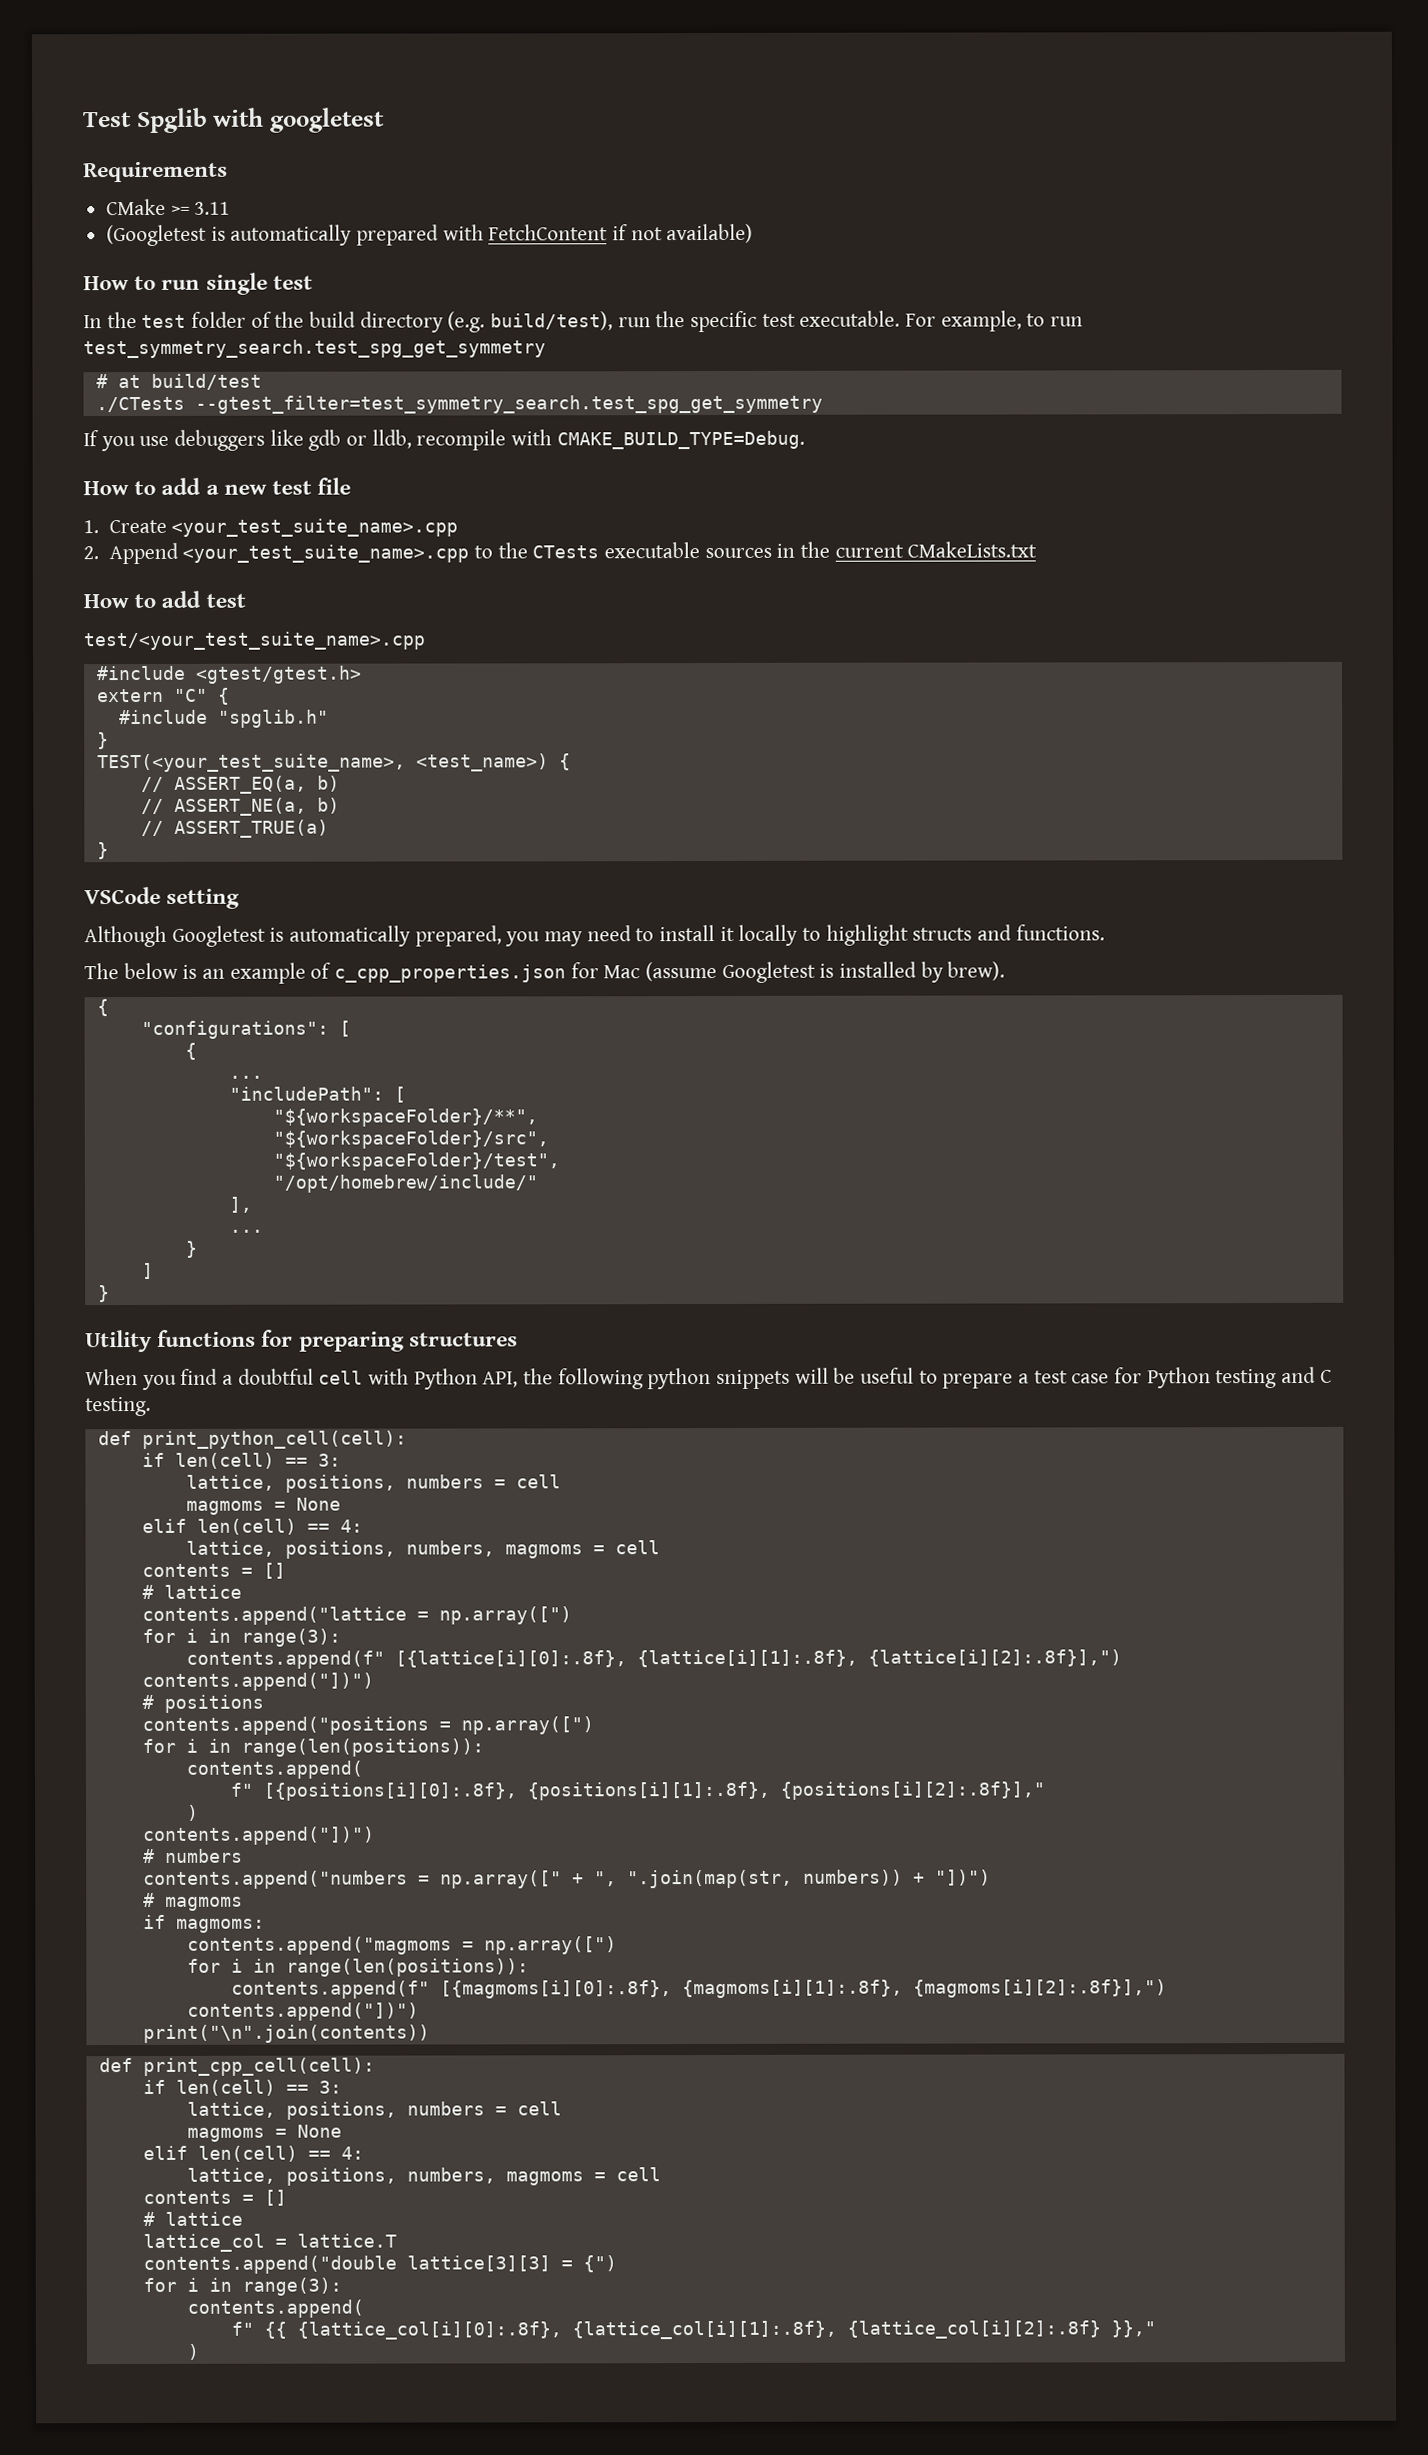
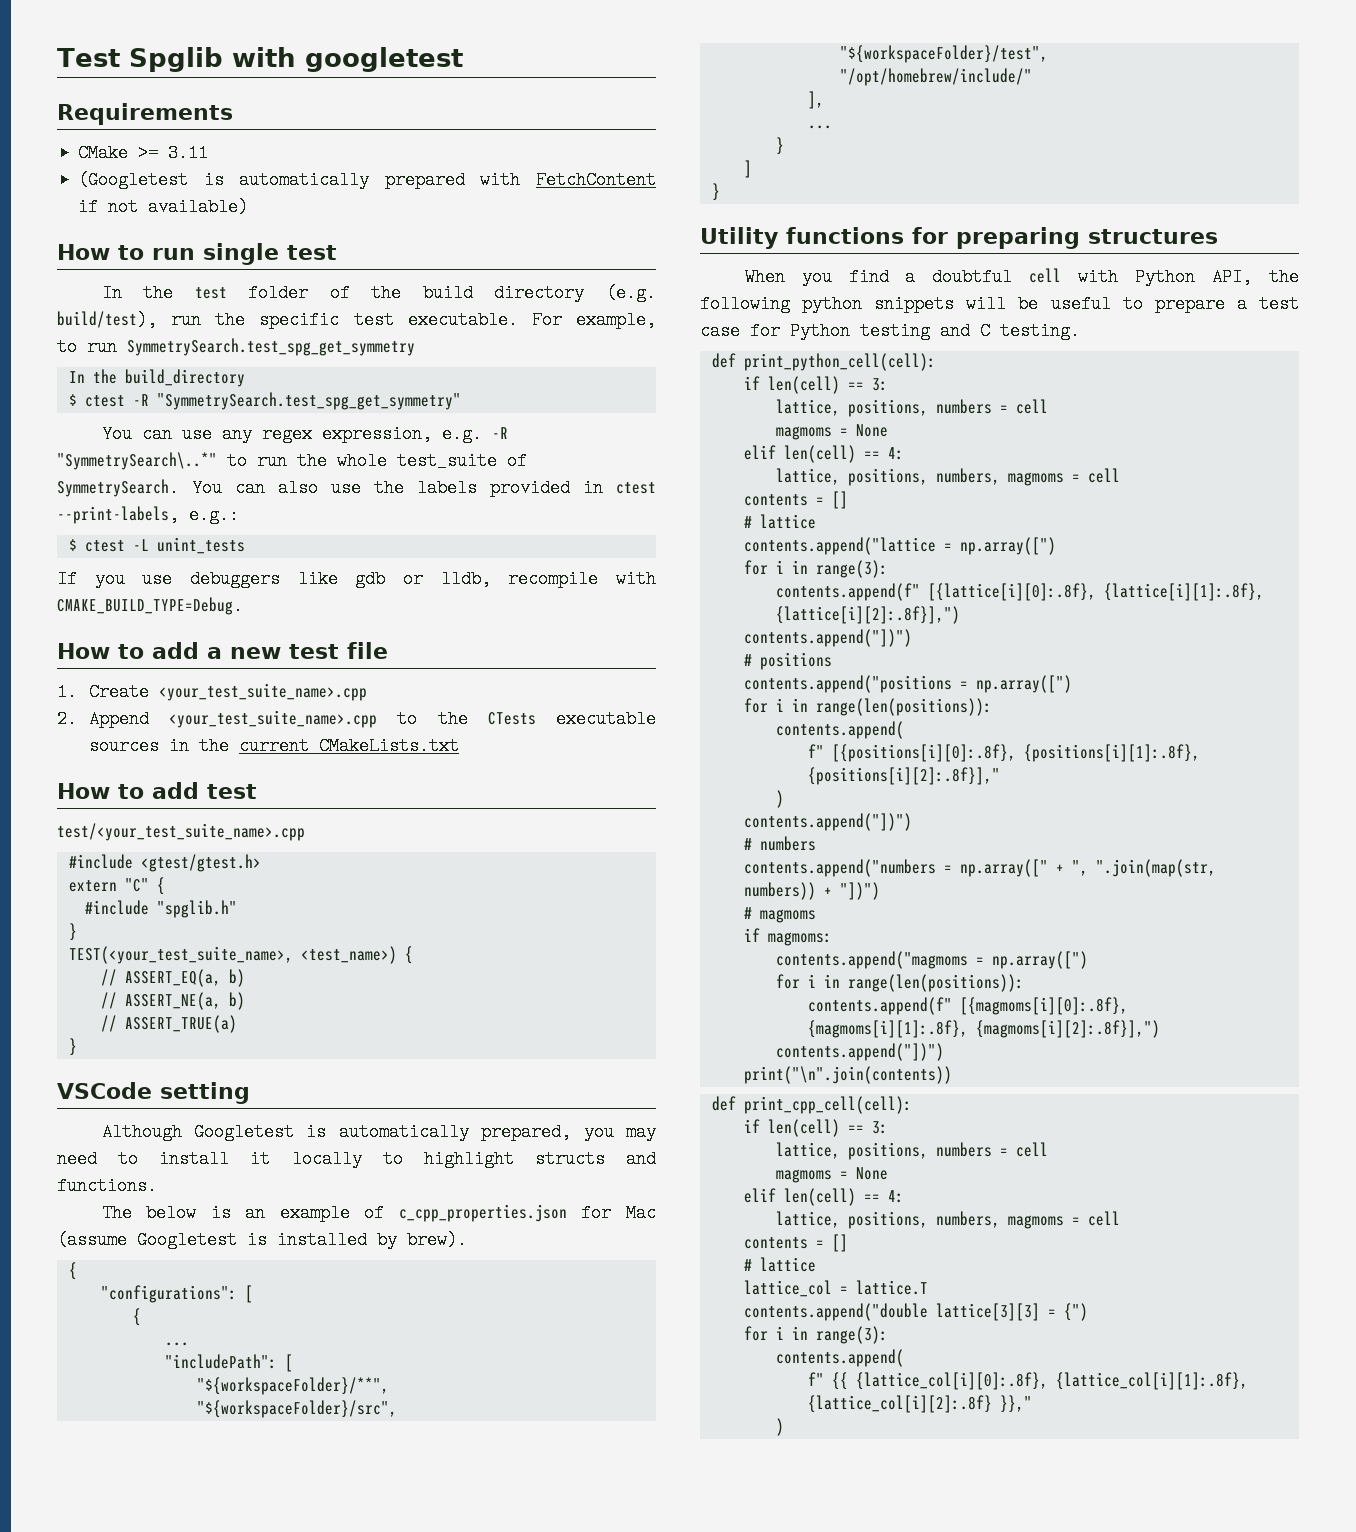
- For example, to run test_symmetry_search.test_spg_get_symmetry
- # at build/test
- ./CTests --gtest_filter=test_symmetry_search.test_spg_get_symmetry
+ For example, to run SymmetrySearch.test_spg_get_symmetry
+ In the build_directory
+ $ ctest -R "SymmetrySearch.test_spg_get_symmetry"
+ You can use any regex expression, e.g. -R "SymmetrySearch\..*" to run the whole test_suite of SymmetrySearch. You can also use the labels provided in ctest --print-labels, e.g.:
+ $ ctest -L unint_tests

